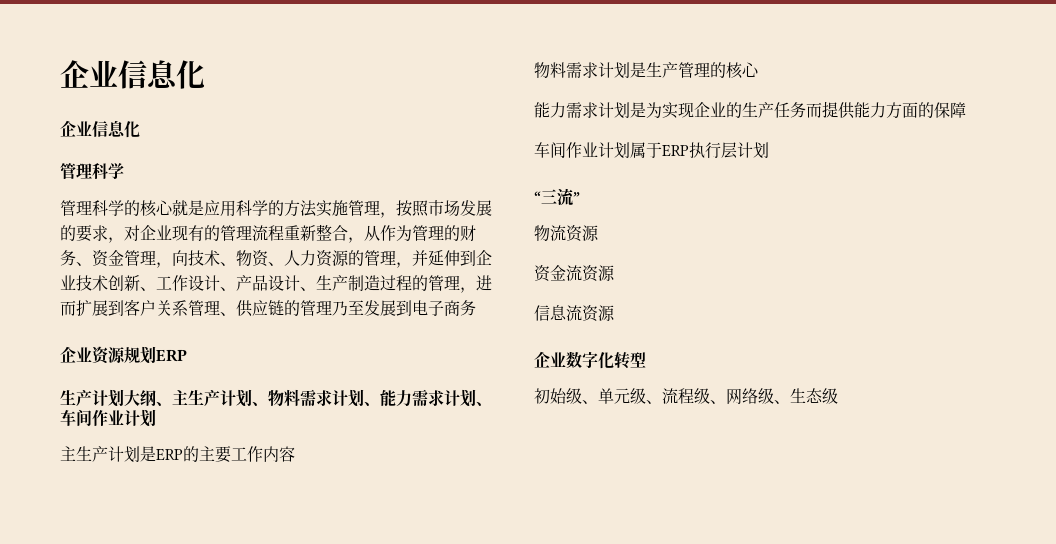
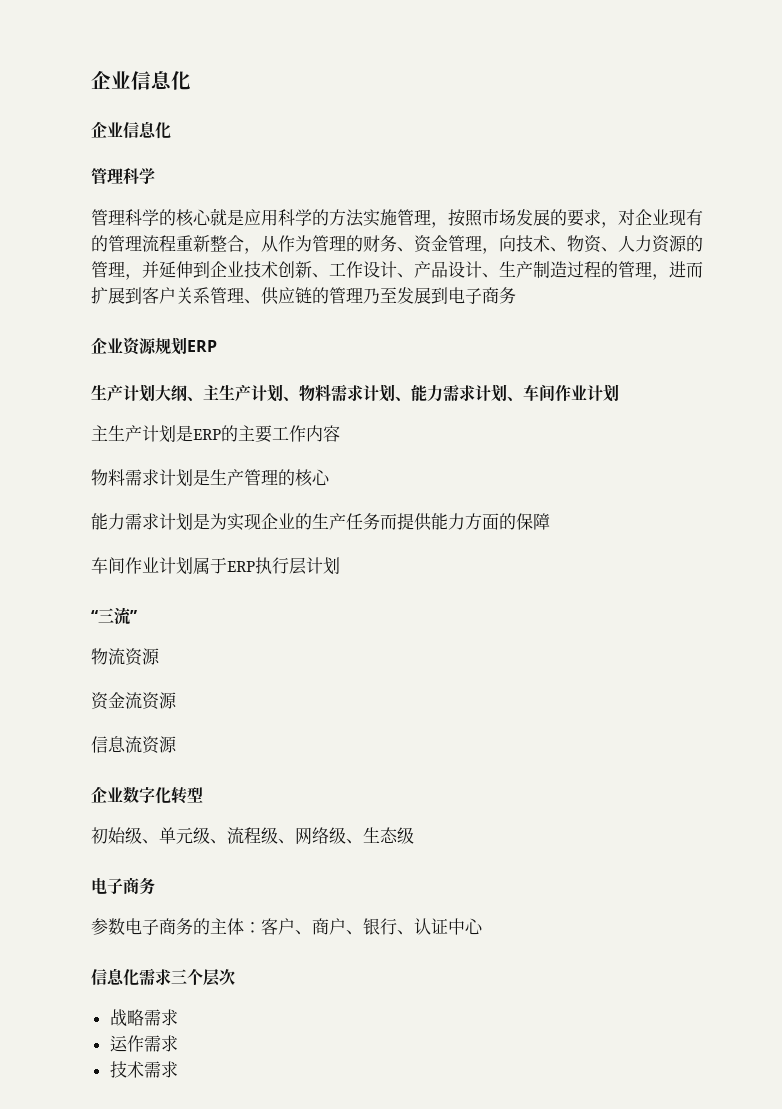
  初始级、单元级、流程级、网络级、生态级
+ 电子商务
+ 参数电子商务的主体：客户、商户、银行、认证中心
+ 信息化需求三个层次
+ 战略需求
+ 运作需求
+ 技术需求

